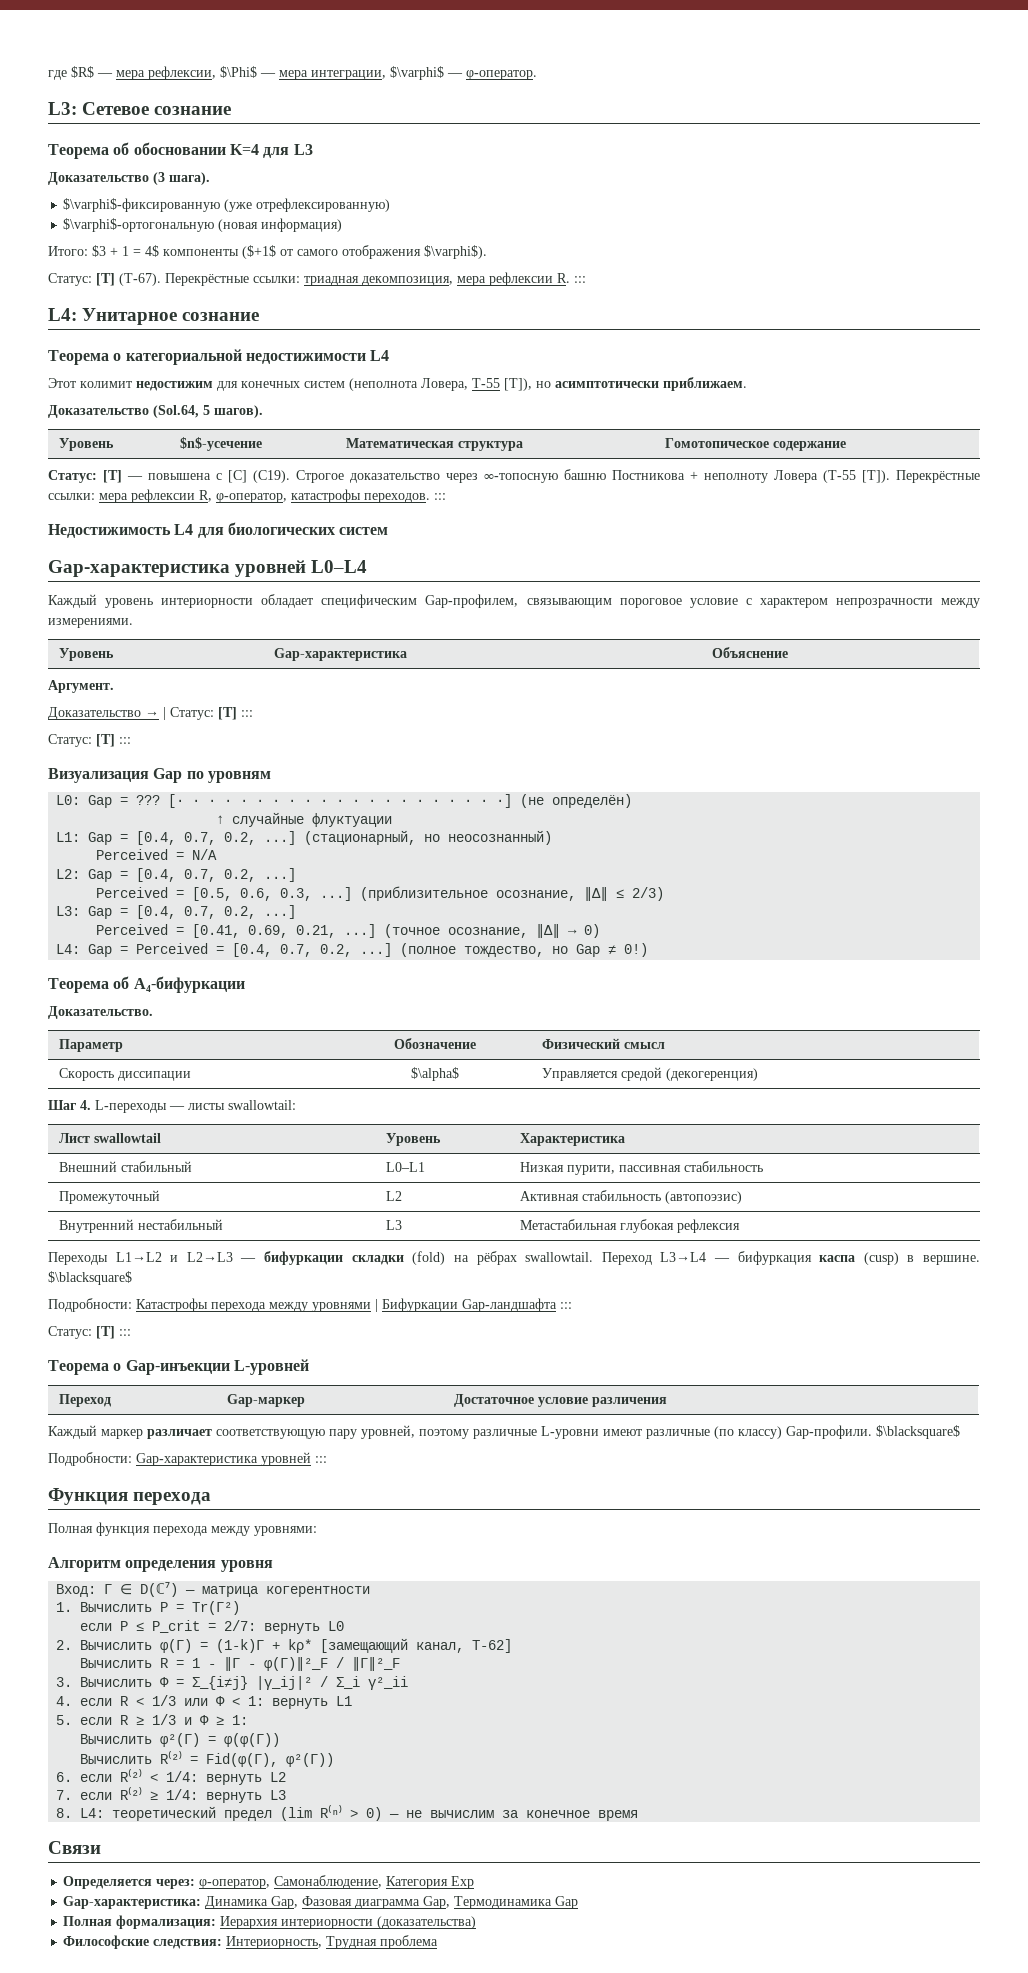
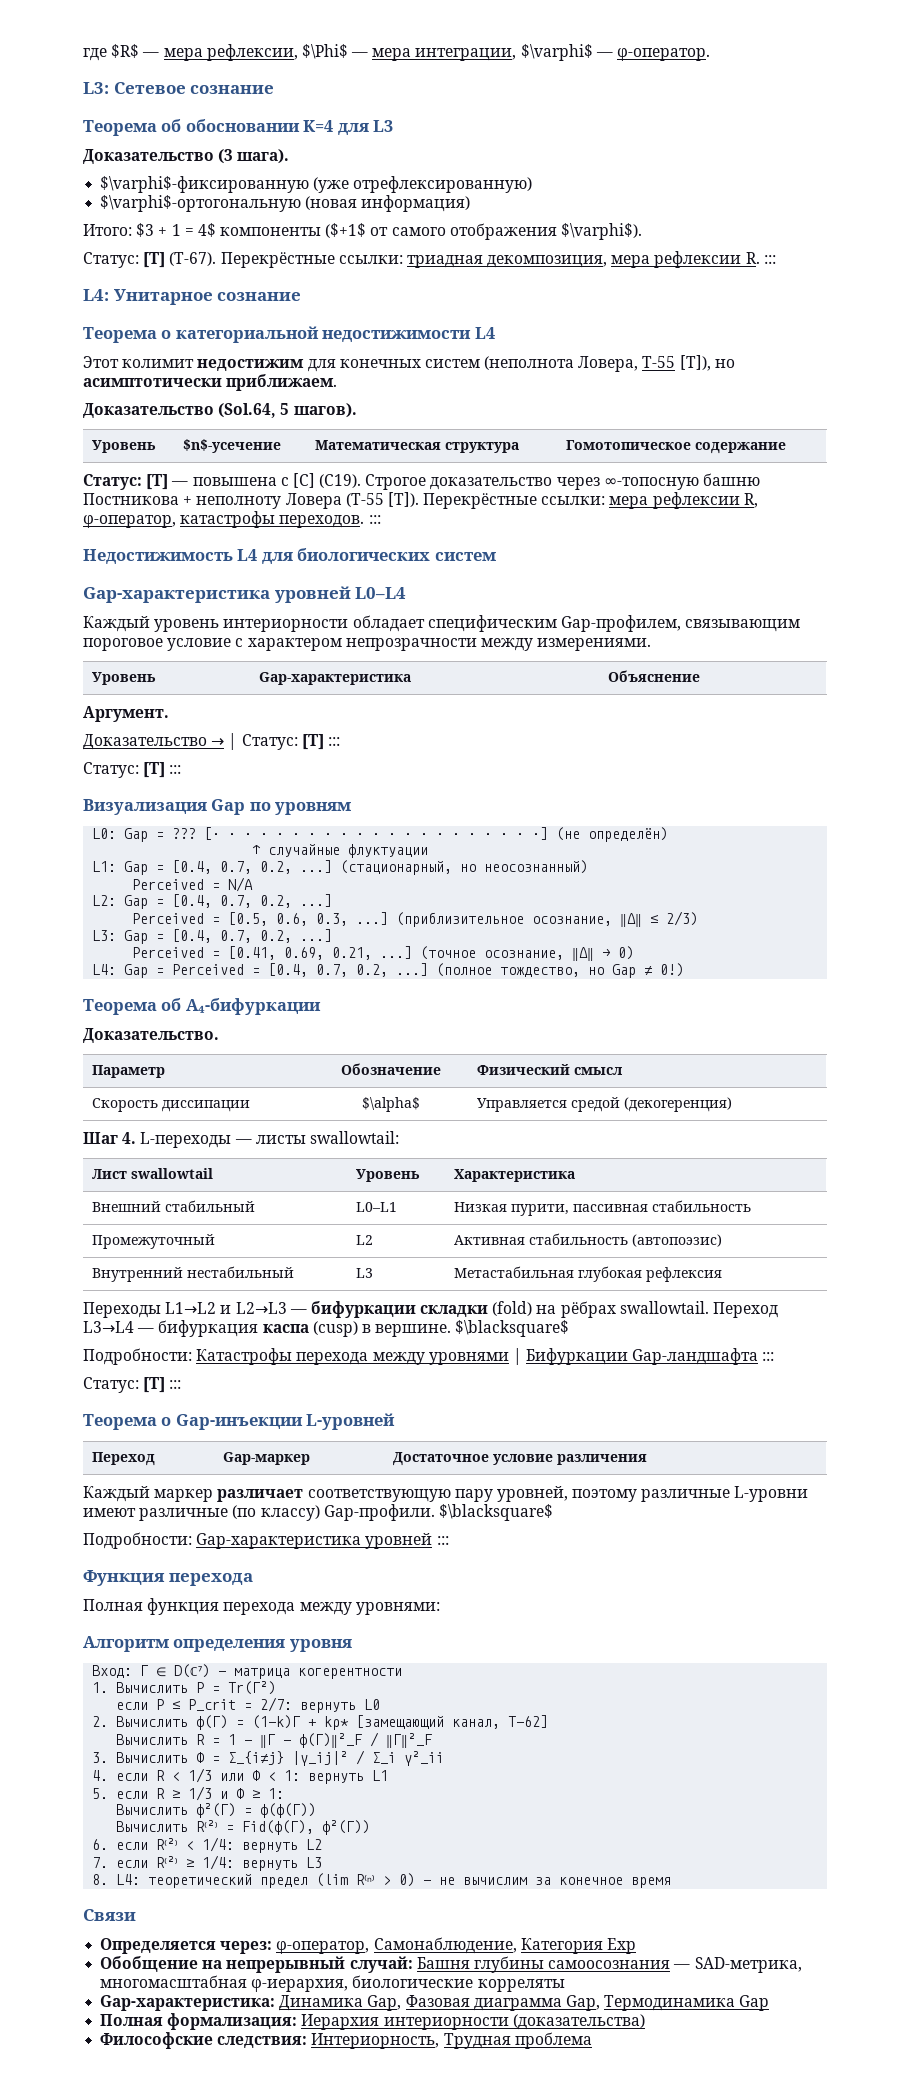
+ Обобщение на непрерывный случай: Башня глубины самоосознания — SAD-метрика, многомасштабная φ-иерархия, биологические корреляты

